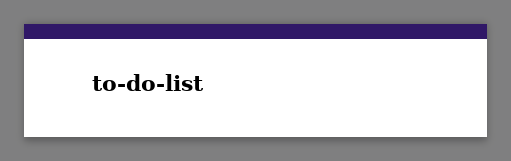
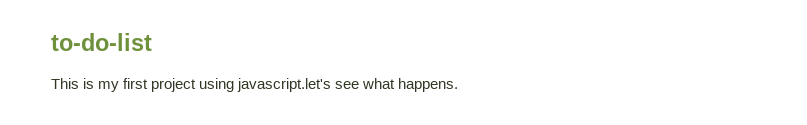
+ This is my first project using javascript.let's see what happens.

